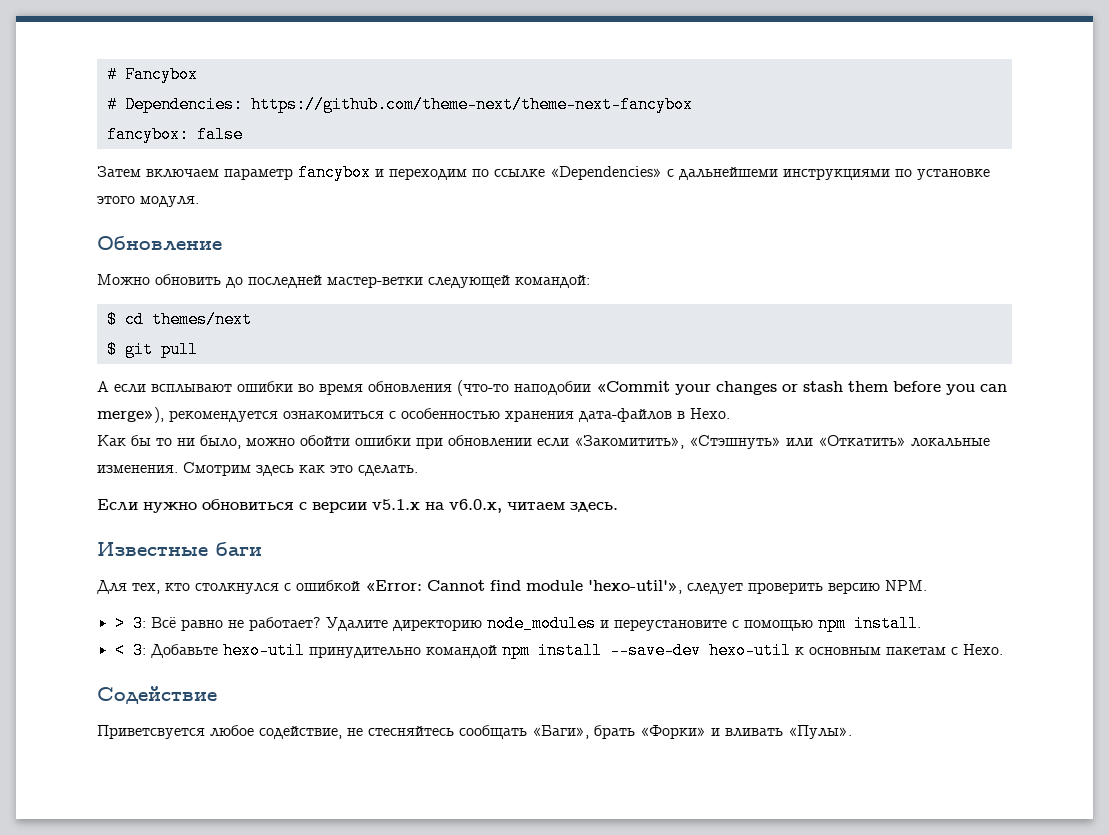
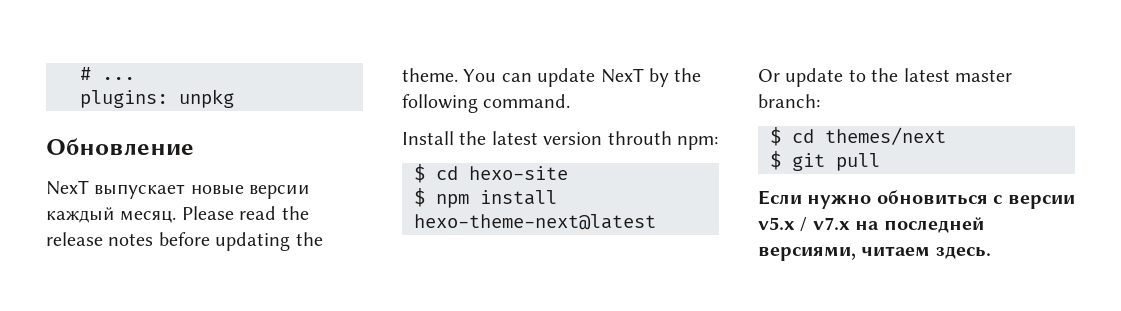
- # Fancybox
- # Dependencies: https://github.com/theme-next/theme-next-fancybox
- fancybox: false
- Затем включаем параметр fancybox и переходим по ссылке «Dependencies» с дальнейшеми инструкциями по установке этого модуля.
+ # ...
+ plugins: unpkg
  Обновление
- Можно обновить до последней мастер-ветки следующей командой:
+ NexT выпускает новые версии каждый месяц. Please read the release notes before updating the theme. You can update NexT by the following command.
+ Install the latest version throuth npm:
+ $ cd hexo-site
+ $ npm install hexo-theme-next@latest
+ Or update to the latest master branch:
- А если всплывают ошибки во время обновления (что-то наподобии «Commit your changes or stash them before you can merge»), рекомендуется ознакомиться с особенностью хранения дата-файлов в Hexo.
- Как бы то ни было, можно обойти ошибки при обновлении если «Закомитить», «Стэшнуть» или «Откатить» локальные изменения. Смотрим здесь как это сделать.
- Если нужно обновиться с версии v5.1.x на v6.0.x, читаем здесь.
- Известные баги
- Для тех, кто столкнулся с ошибкой «Error: Cannot find module 'hexo-util'», следует проверить версию NPM.
- > 3: Всё равно не работает? Удалите директорию node_modules и переустановите с помощью npm install.
- < 3: Добавьте hexo-util принудительно командой npm install --save-dev hexo-util к основным пакетам с Hexo.
- Содействие
- Приветсвуется любое содействие, не стесняйтесь сообщать «Баги», брать «Форки» и вливать «Пулы».
+ Если нужно обновиться с версии v5.x / v7.x на последней версиями, читаем здесь.

